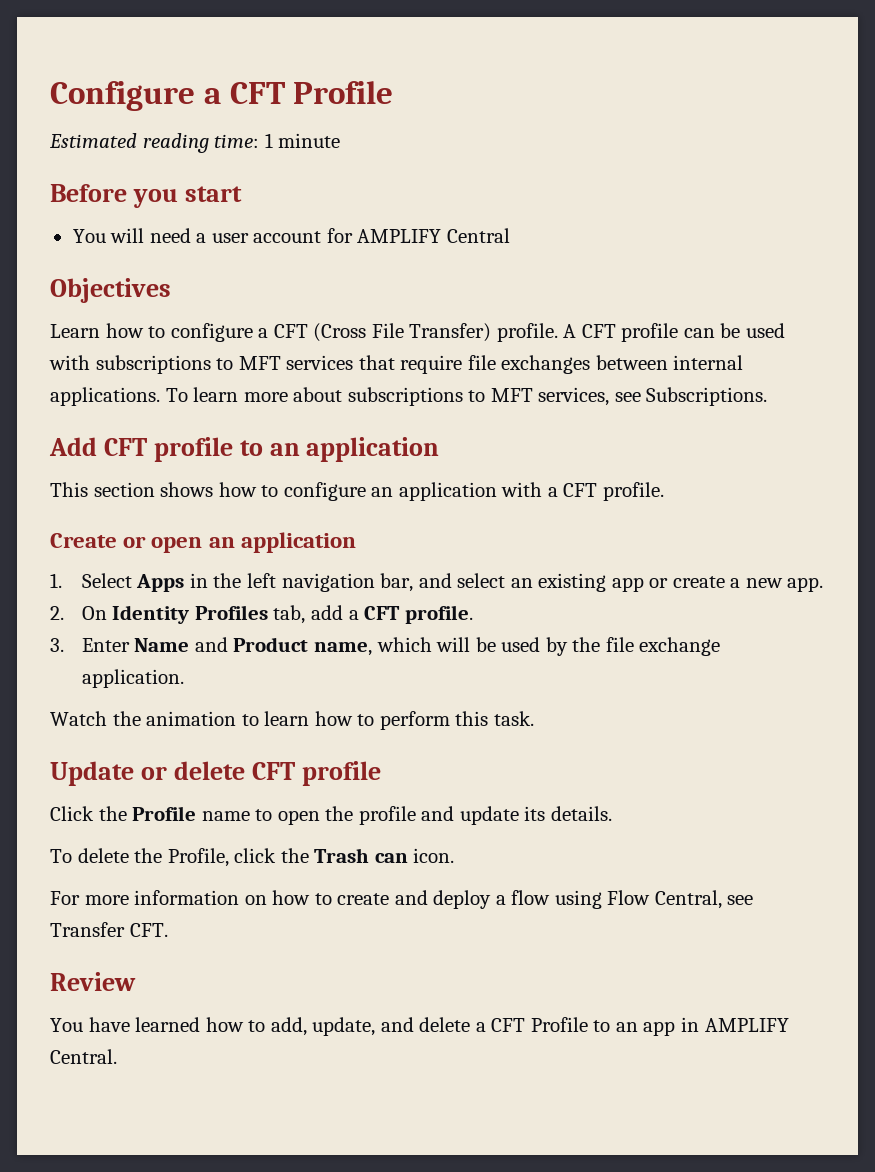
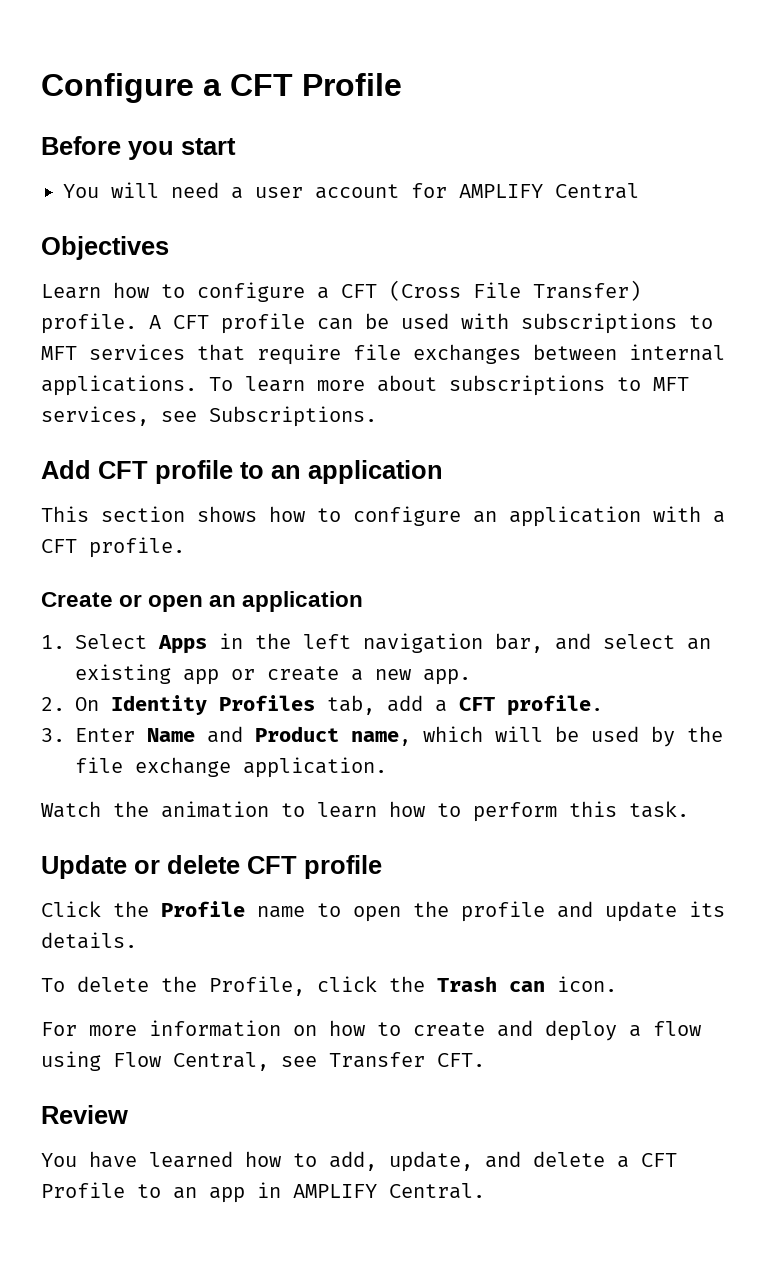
- Estimated reading time: 1 minute

